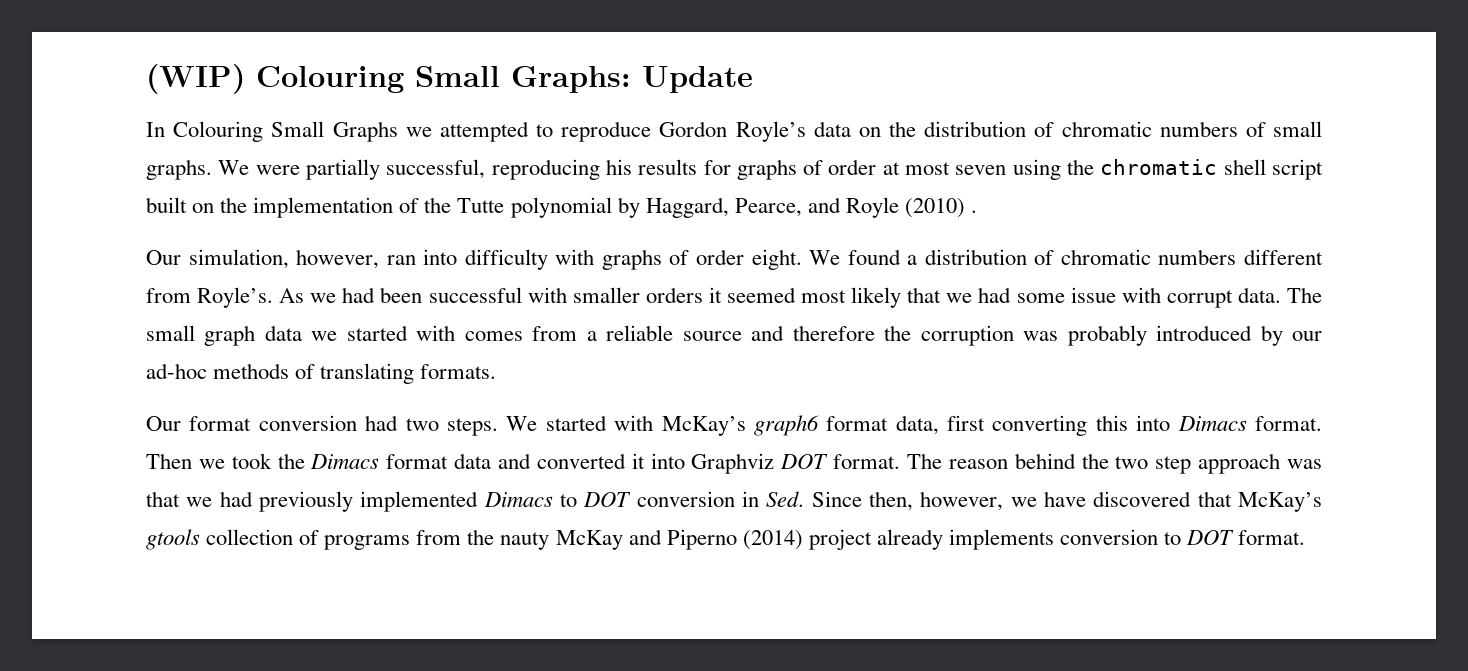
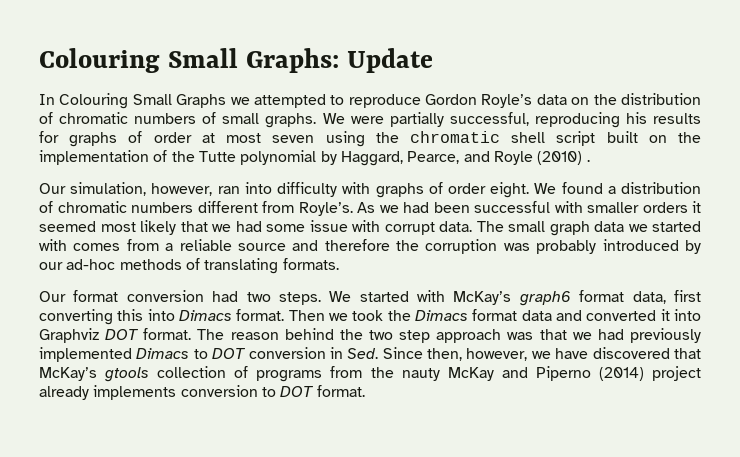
- (WIP) Colouring Small Graphs: Update
+ Colouring Small Graphs: Update

